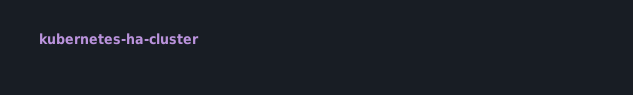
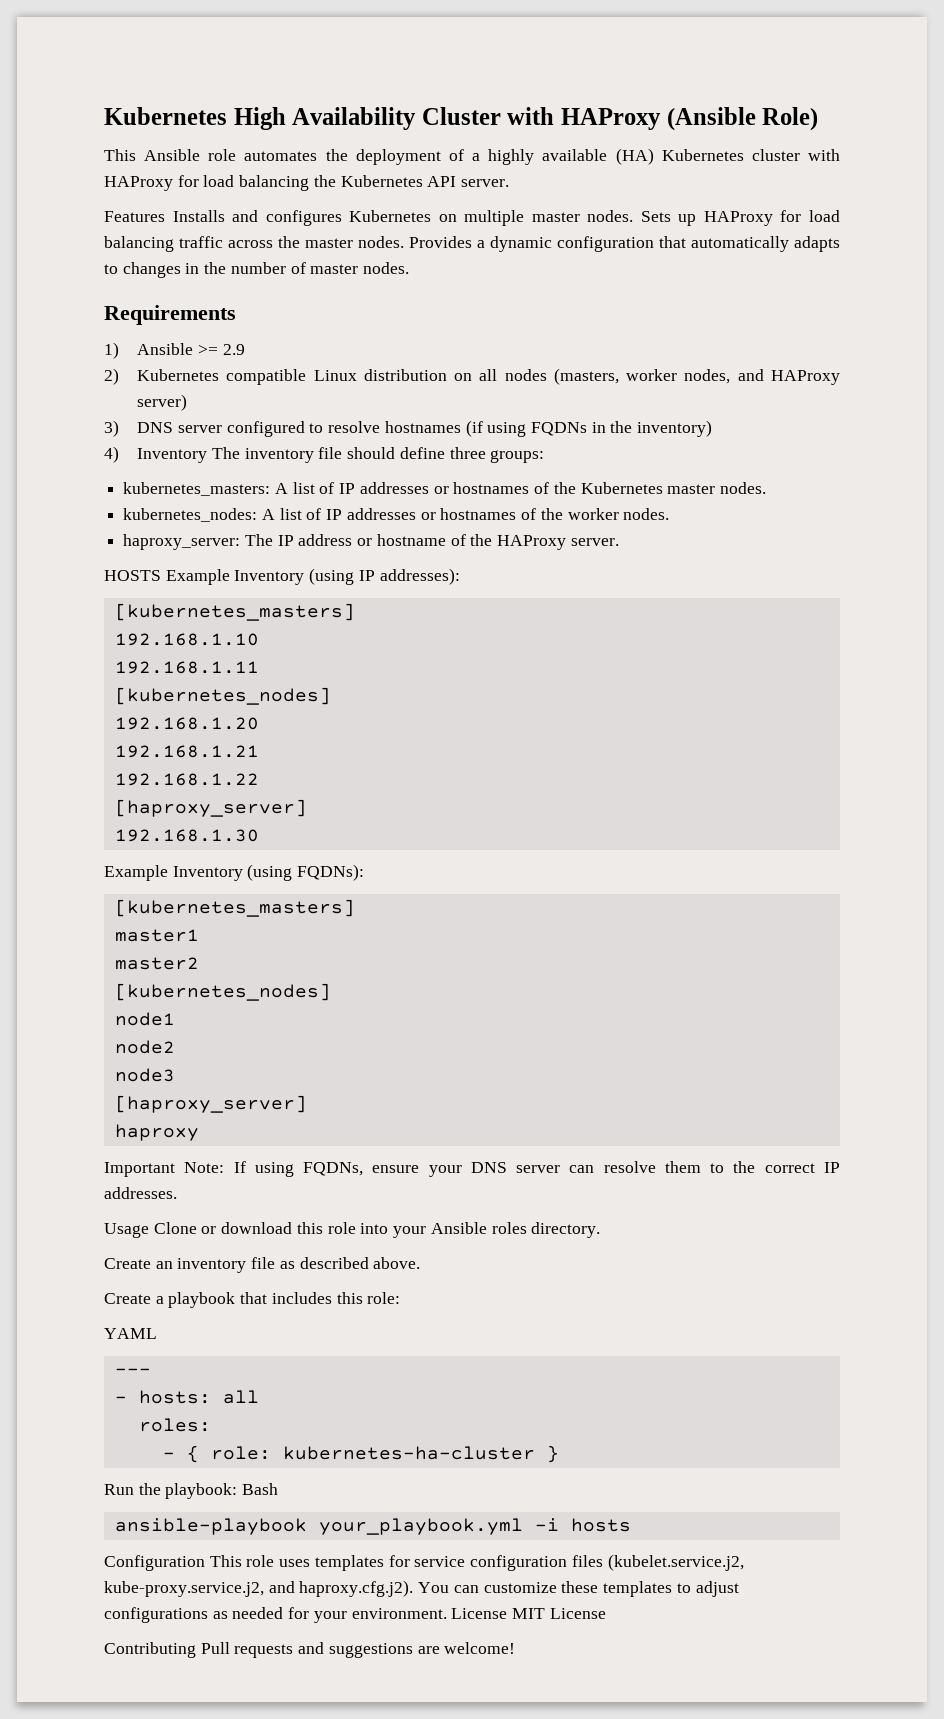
- kubernetes-ha-cluster
+ Kubernetes High Availability Cluster with HAProxy (Ansible Role)
+ This Ansible role automates the deployment of a highly available (HA) Kubernetes cluster with HAProxy for load balancing the Kubernetes API server.
+ Features Installs and configures Kubernetes on multiple master nodes. Sets up HAProxy for load balancing traffic across the master nodes. Provides a dynamic configuration that automatically adapts to changes in the number of master nodes.
+ Requirements
+ 1) Ansible >= 2.9
+ 2) Kubernetes compatible Linux distribution on all nodes (masters, worker nodes, and HAProxy server)
+ 3) DNS server configured to resolve hostnames (if using FQDNs in the inventory)
+ 4) Inventory The inventory file should define three groups:
+ kubernetes_masters: A list of IP addresses or hostnames of the Kubernetes master nodes.
+ kubernetes_nodes: A list of IP addresses or hostnames of the worker nodes.
+ haproxy_server: The IP address or hostname of the HAProxy server.
+ HOSTS Example Inventory (using IP addresses):
+ [kubernetes_masters]
+ 192.168.1.10
+ 192.168.1.11
+ [kubernetes_nodes]
+ 192.168.1.20
+ 192.168.1.21
+ 192.168.1.22
+ [haproxy_server]
+ 192.168.1.30
+ Example Inventory (using FQDNs):
+ [kubernetes_masters]
+ master1
+ master2
+ [kubernetes_nodes]
+ node1
+ node2
+ node3
+ [haproxy_server]
+ haproxy
+ Important Note: If using FQDNs, ensure your DNS server can resolve them to the correct IP addresses.
+ Usage Clone or download this role into your Ansible roles directory.
+ Create an inventory file as described above.
+ Create a playbook that includes this role:
+ YAML
+ ---
+ - hosts: all
+ roles:
+ - { role: kubernetes-ha-cluster }
+ Run the playbook: Bash
+ ansible-playbook your_playbook.yml -i hosts
+ Configuration This role uses templates for service configuration files (kubelet.service.j2, kube-proxy.service.j2, and haproxy.cfg.j2). You can customize these templates to adjust configurations as needed for your environment. License MIT License
+ Contributing Pull requests and suggestions are welcome!

